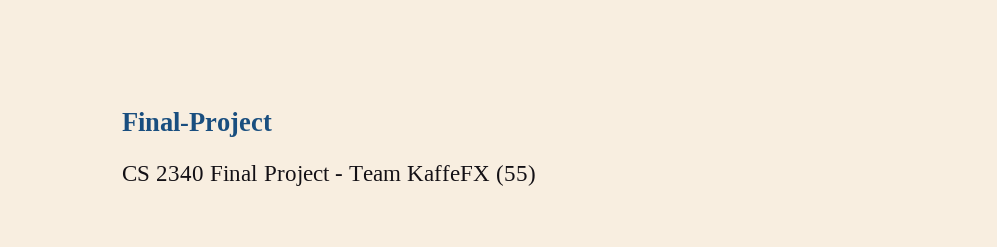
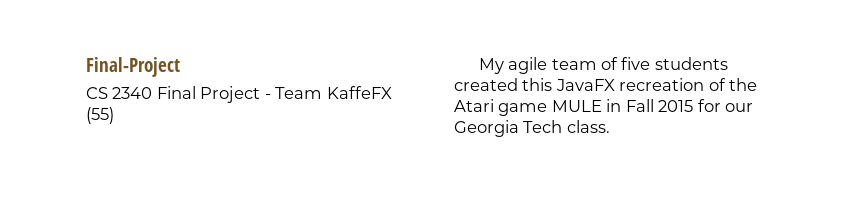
+ My agile team of five students created this JavaFX recreation of the Atari game MULE in Fall 2015 for our Georgia Tech class.

